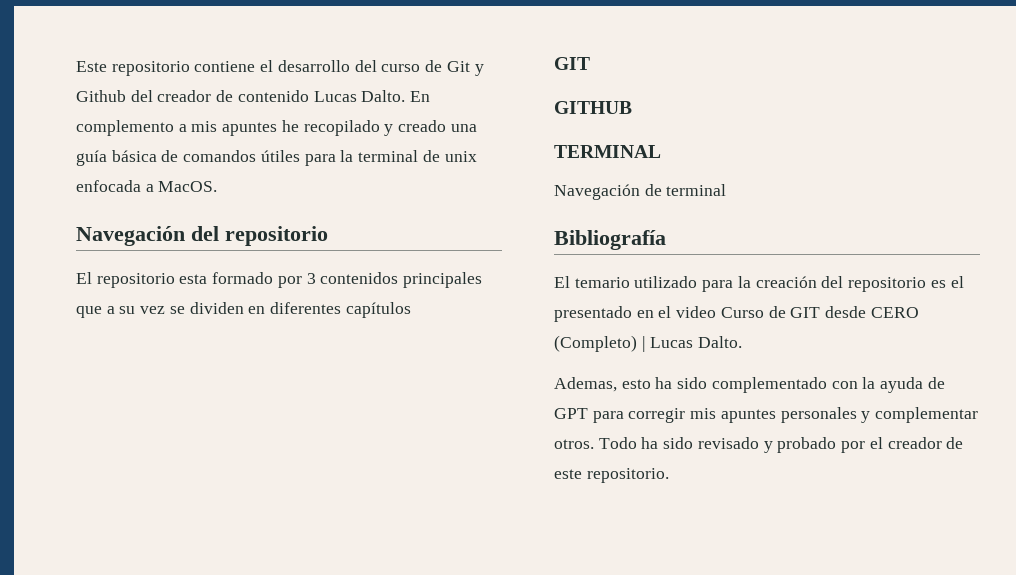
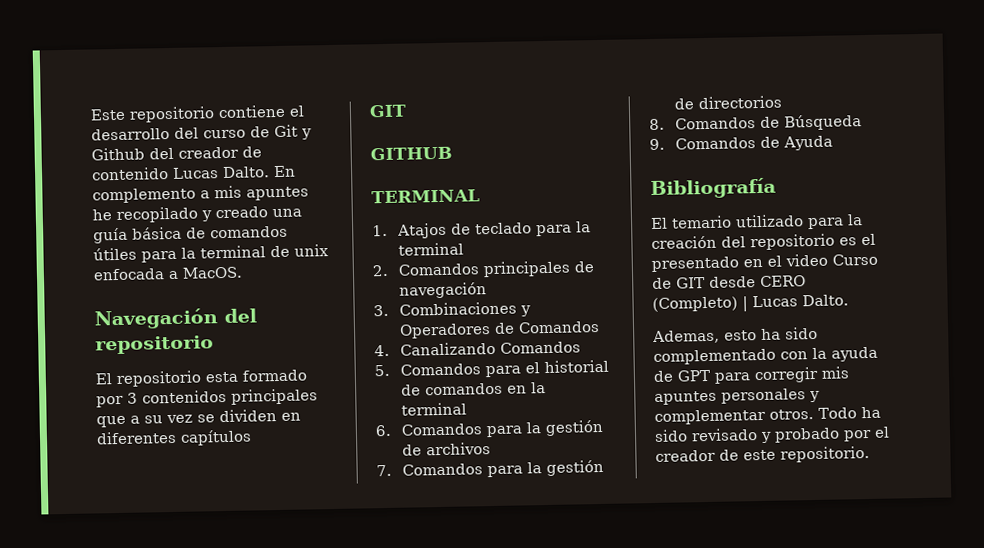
- Navegación de terminal
+ 1. Atajos de teclado para la terminal
+ 2. Comandos principales de navegación
+ 3. Combinaciones y Operadores de Comandos
+ 4. Canalizando Comandos
+ 5. Comandos para el historial de comandos en la terminal
+ 6. Comandos para la gestión de archivos
+ 7. Comandos para la gestión de directorios
+ 8. Comandos de Búsqueda
+ 9. Comandos de Ayuda

